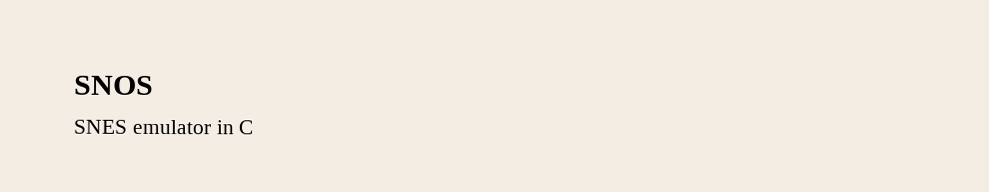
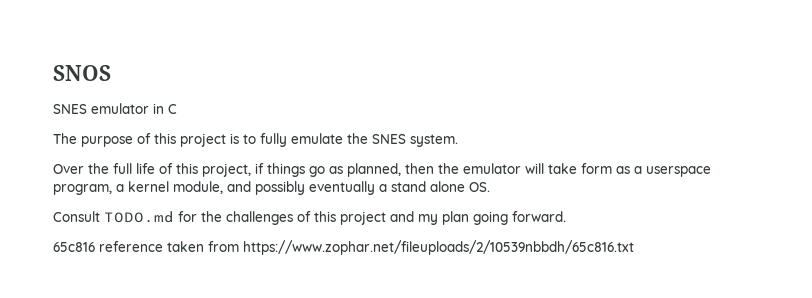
+ The purpose of this project is to fully emulate the SNES system.
+ Over the full life of this project, if things go as planned, then the emulator will take form as a userspace program, a kernel module, and possibly eventually a stand alone OS.
+ Consult TODO.md for the challenges of this project and my plan going forward.
+ 65c816 reference taken from https://www.zophar.net/fileuploads/2/10539nbbdh/65c816.txt

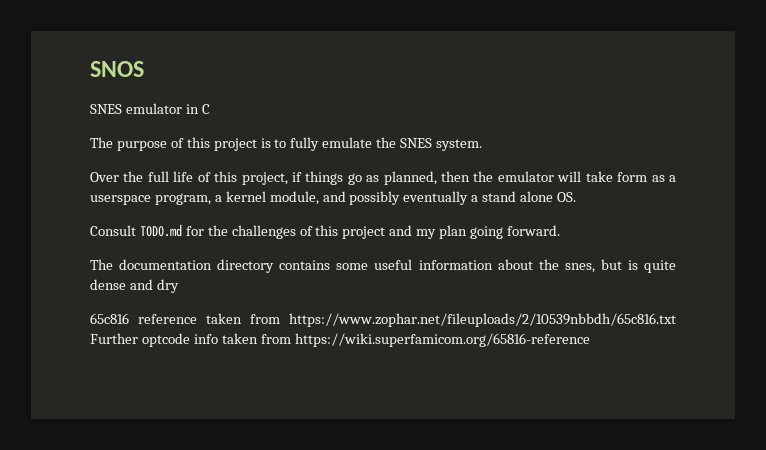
+ The documentation directory contains some useful information about the snes, but is quite dense and dry
- 65c816 reference taken from https://www.zophar.net/fileuploads/2/10539nbbdh/65c816.txt
+ 65c816 reference taken from https://www.zophar.net/fileuploads/2/10539nbbdh/65c816.txt Further optcode info taken from https://wiki.superfamicom.org/65816-reference

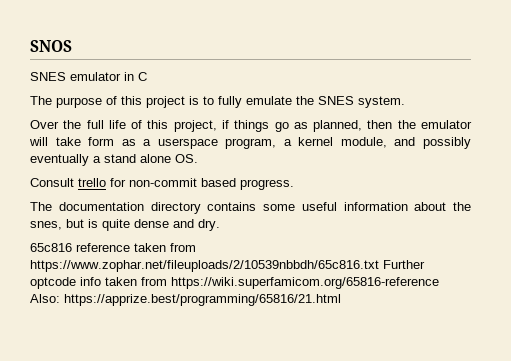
- Consult TODO.md for the challenges of this project and my plan going forward.
+ Consult trello for non-commit based progress.
- The documentation directory contains some useful information about the snes, but is quite dense and dry
+ The documentation directory contains some useful information about the snes, but is quite dense and dry.
- 65c816 reference taken from https://www.zophar.net/fileuploads/2/10539nbbdh/65c816.txt Further optcode info taken from https://wiki.superfamicom.org/65816-reference
+ 65c816 reference taken from https://www.zophar.net/fileuploads/2/10539nbbdh/65c816.txt Further optcode info taken from https://wiki.superfamicom.org/65816-reference Also: https://apprize.best/programming/65816/21.html

